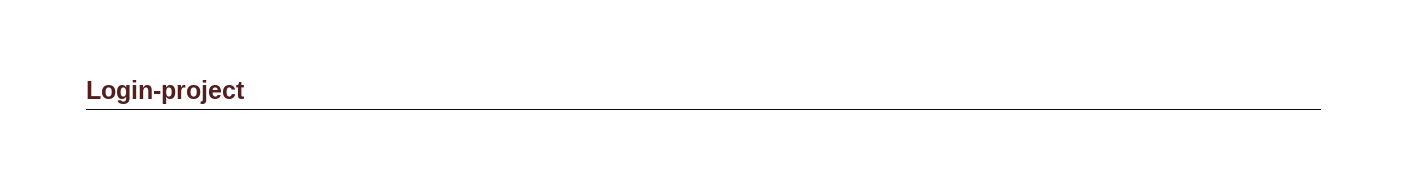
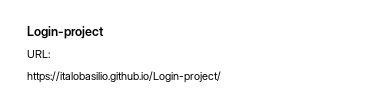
+ URL:
+ https://italobasilio.github.io/Login-project/

